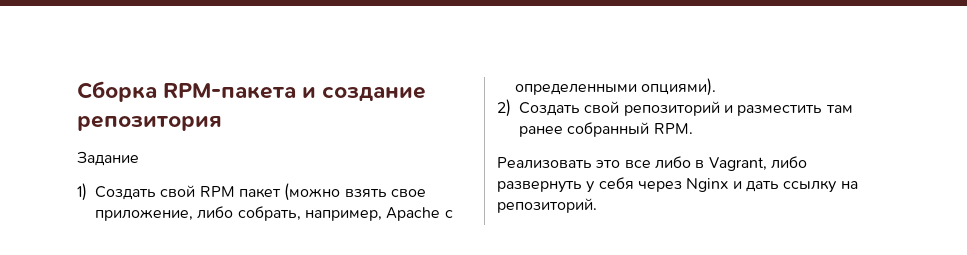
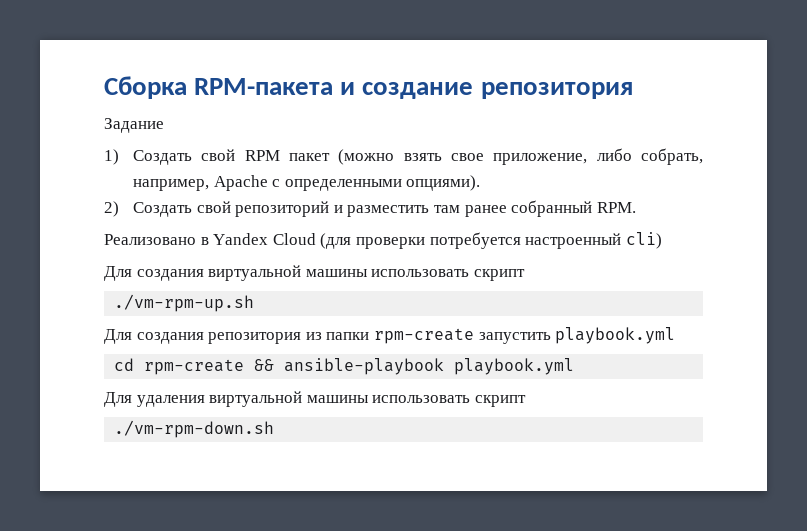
- Реализовать это все либо в Vagrant, либо развернуть у себя через Nginx и дать ссылку на репозиторий.
+ Реализовано в Yandex Cloud (для проверки потребуется настроенный cli)
+ Для создания виртуальной машины использовать скрипт
+ ./vm-rpm-up.sh
+ Для создания репозитория из папки rpm-create запустить playbook.yml
+ cd rpm-create && ansible-playbook playbook.yml
+ Для удаления виртуальной машины использовать скрипт
+ ./vm-rpm-down.sh

